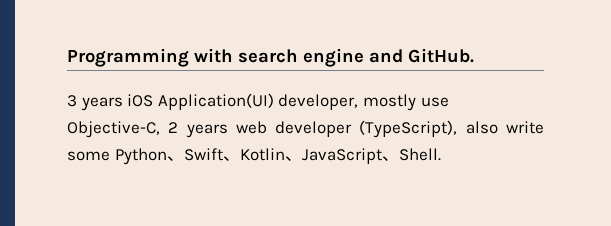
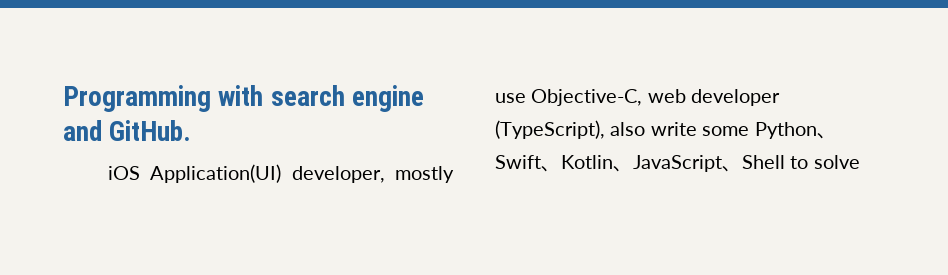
- 3 years iOS Application(UI) developer, mostly use Objective-C, 2 years web developer (TypeScript), also write some Python、Swift、Kotlin、JavaScript、Shell.
+ iOS Application(UI) developer, mostly use Objective-C, web developer (TypeScript), also write some Python、Swift、Kotlin、JavaScript、Shell to solve

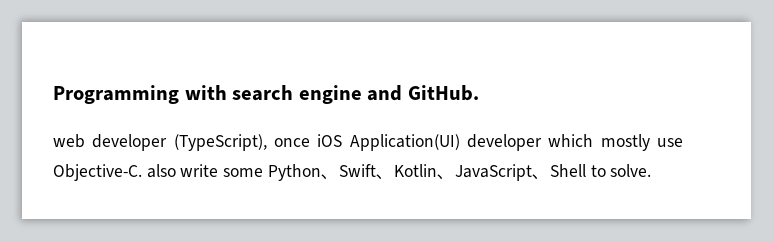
- iOS Application(UI) developer, mostly use Objective-C, web developer (TypeScript), also write some Python、Swift、Kotlin、JavaScript、Shell to solve
+ web developer (TypeScript), once iOS Application(UI) developer which mostly use Objective-C. also write some Python、Swift、Kotlin、JavaScript、Shell to solve.

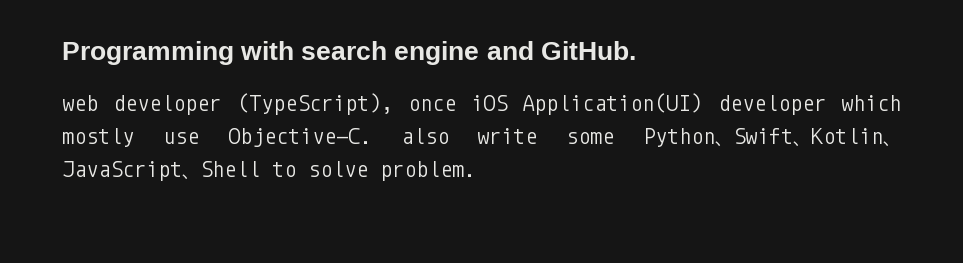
- web developer (TypeScript), once iOS Application(UI) developer which mostly use Objective-C. also write some Python、Swift、Kotlin、JavaScript、Shell to solve.
+ web developer (TypeScript), once iOS Application(UI) developer which mostly use Objective-C. also write some Python、Swift、Kotlin、JavaScript、Shell to solve problem.

